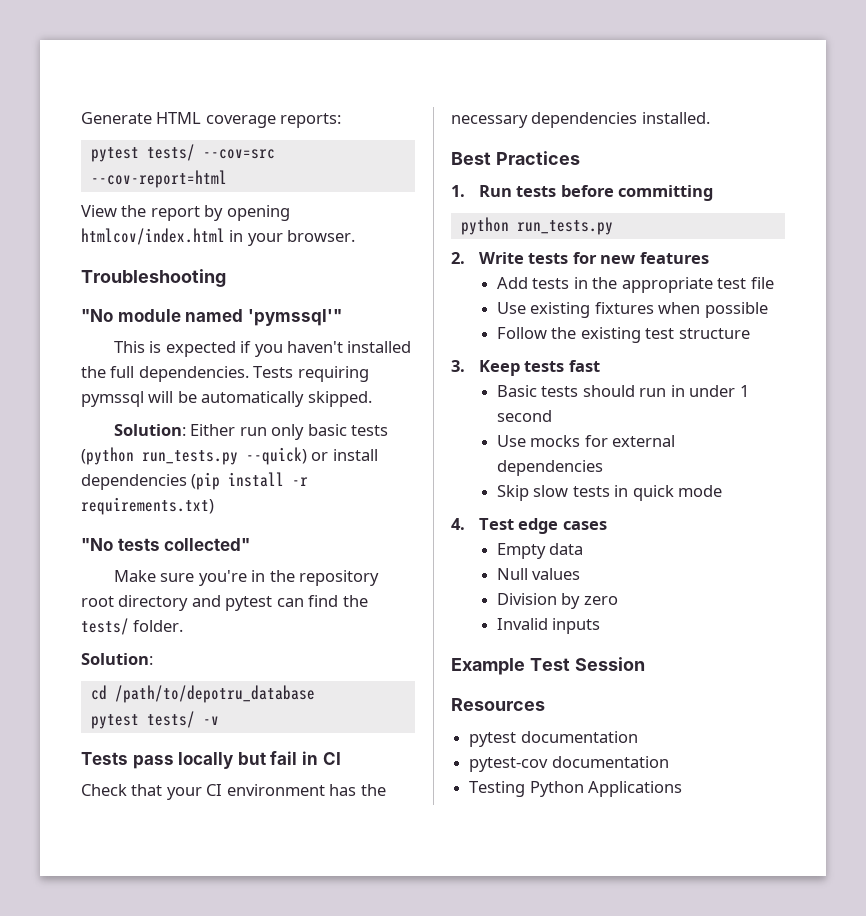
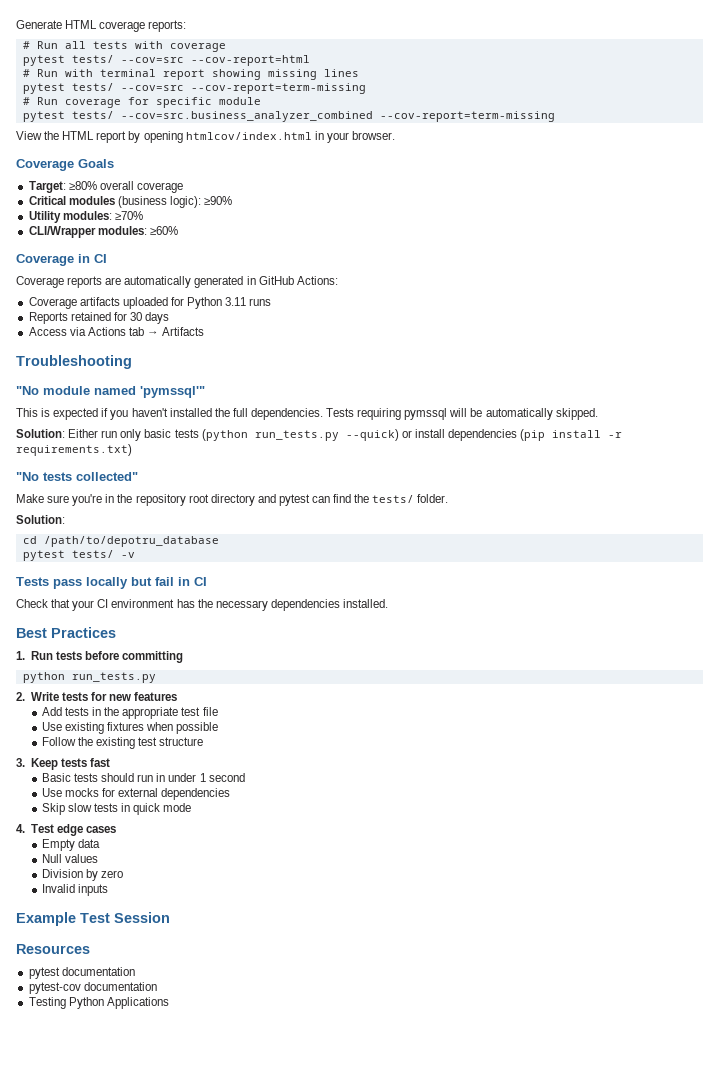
+ # Run all tests with coverage
  pytest tests/ --cov=src --cov-report=html
+ # Run with terminal report showing missing lines
+ pytest tests/ --cov=src --cov-report=term-missing
+ # Run coverage for specific module
+ pytest tests/ --cov=src.business_analyzer_combined --cov-report=term-missing
- View the report by opening htmlcov/index.html in your browser.
+ View the HTML report by opening htmlcov/index.html in your browser.
+ Coverage Goals
+ Target: ≥80% overall coverage
+ Critical modules (business logic): ≥90%
+ Utility modules: ≥70%
+ CLI/Wrapper modules: ≥60%
+ Coverage in CI
+ Coverage reports are automatically generated in GitHub Actions:
+ Coverage artifacts uploaded for Python 3.11 runs
+ Reports retained for 30 days
+ Access via Actions tab → Artifacts

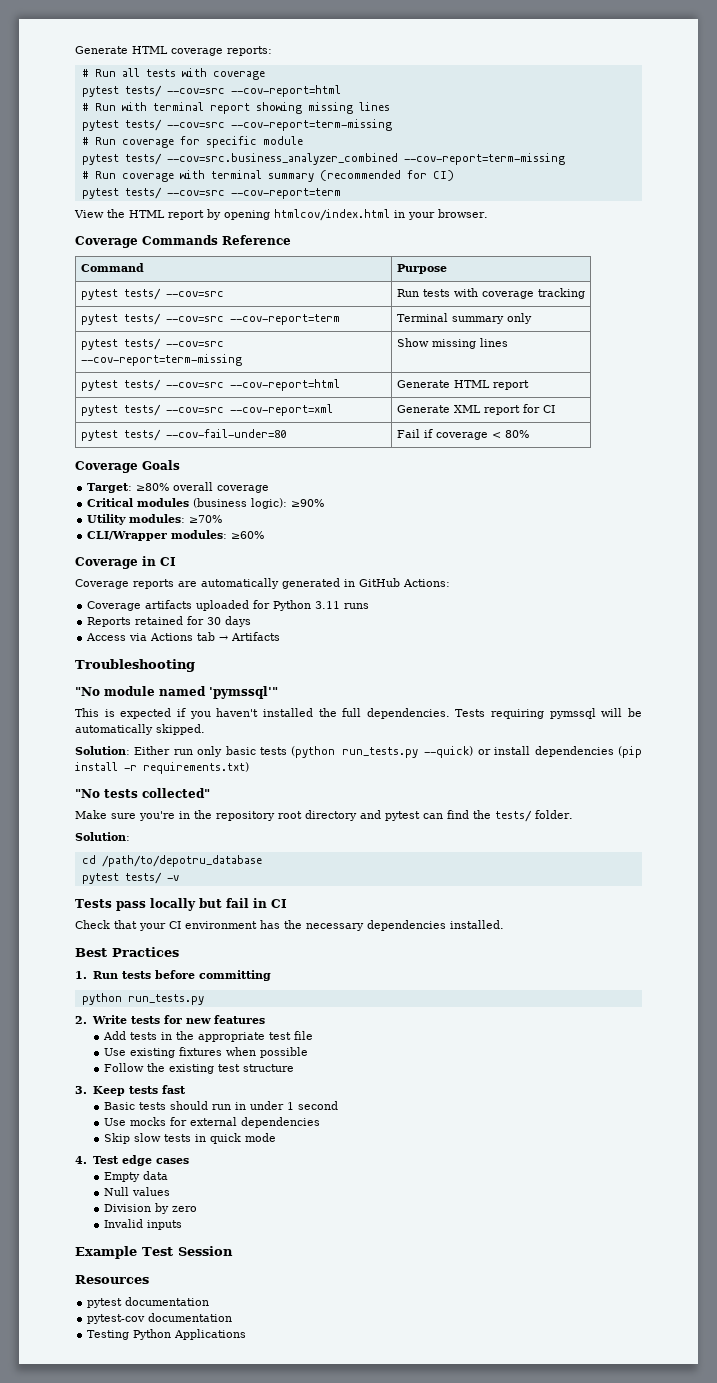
+ # Run coverage with terminal summary (recommended for CI)
+ pytest tests/ --cov=src --cov-report=term
+ Coverage Commands Reference
+ Command | Purpose
+ pytest tests/ --cov=src | Run tests with coverage tracking
+ pytest tests/ --cov=src --cov-report=term | Terminal summary only
+ pytest tests/ --cov=src --cov-report=term-missing | Show missing lines
+ pytest tests/ --cov=src --cov-report=html | Generate HTML report
+ pytest tests/ --cov=src --cov-report=xml | Generate XML report for CI
+ pytest tests/ --cov-fail-under=80 | Fail if coverage < 80%

